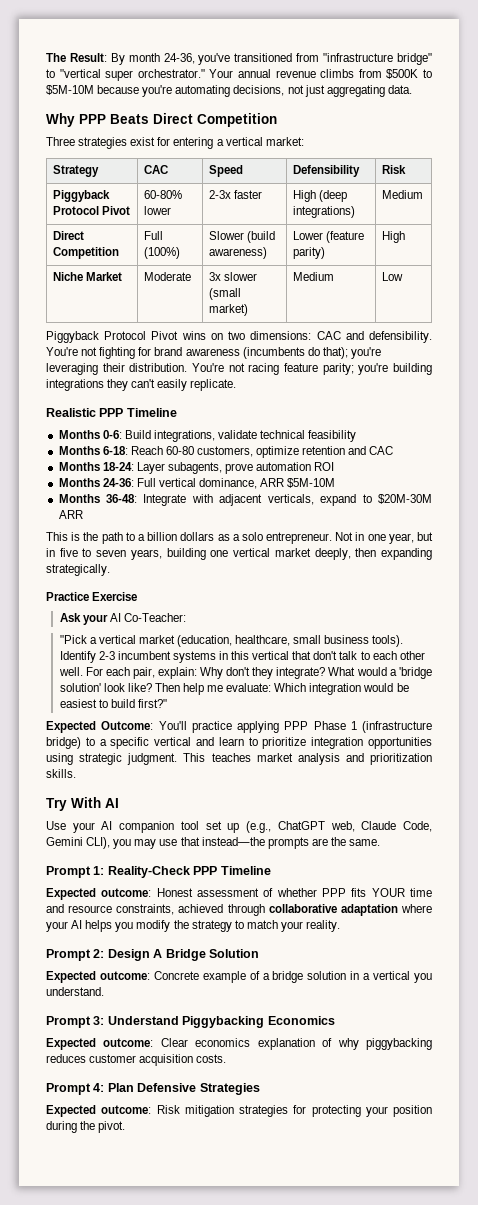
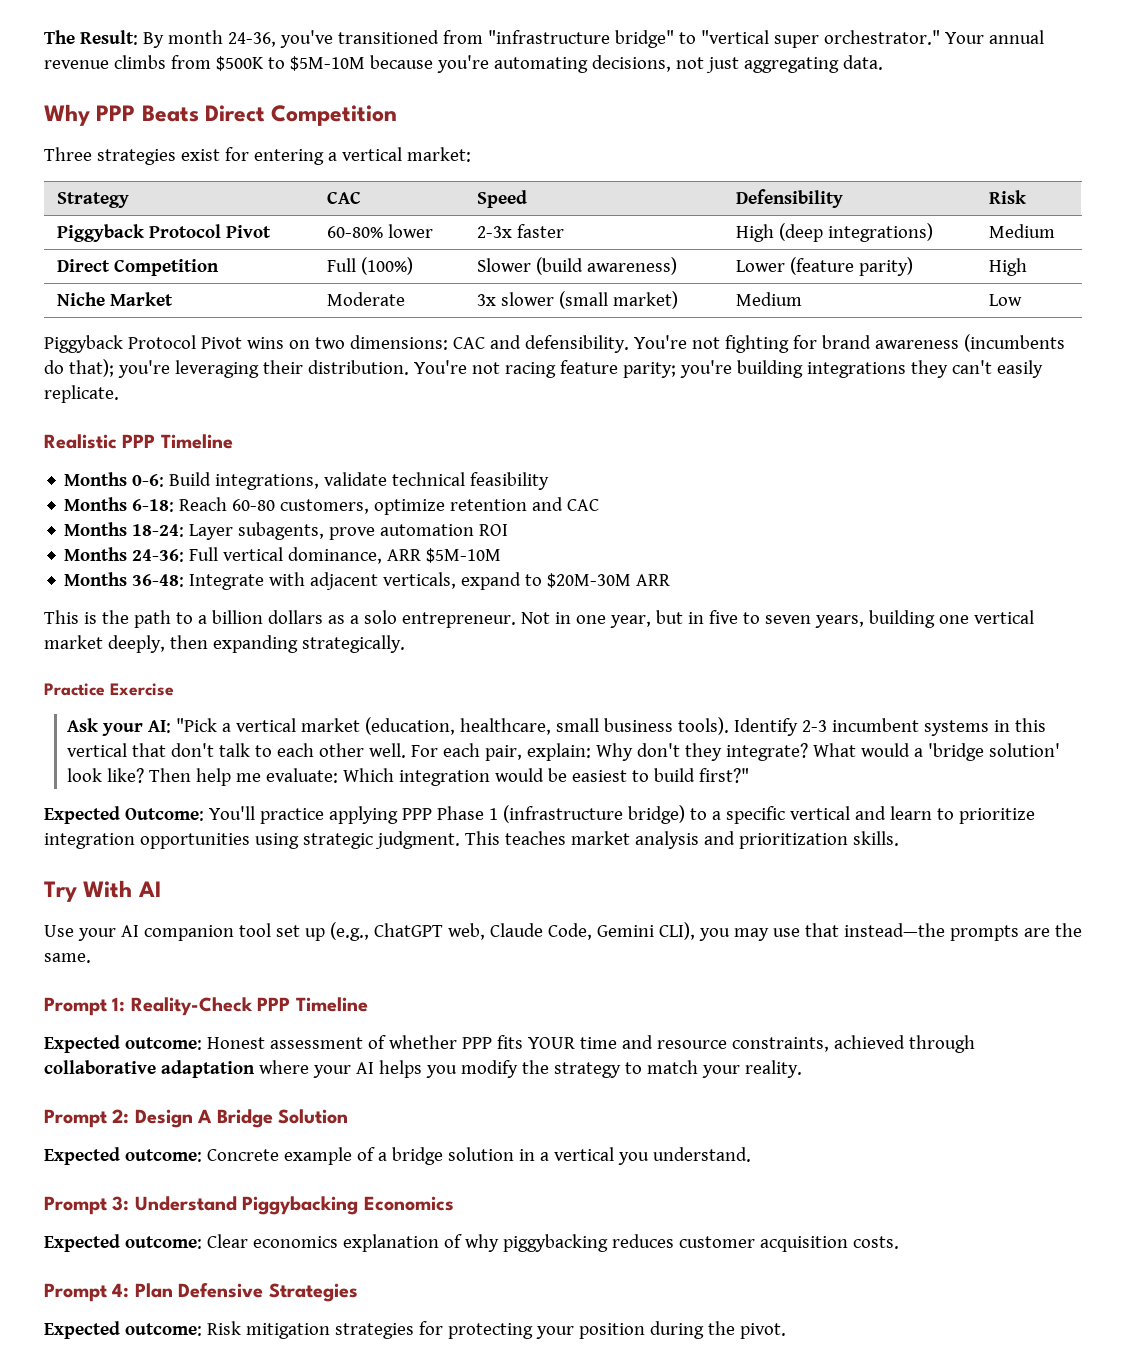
- Ask your AI Co-Teacher:
- "Pick a vertical market (education, healthcare, small business tools).
+ Ask your AI: "Pick a vertical market (education, healthcare, small business tools).

